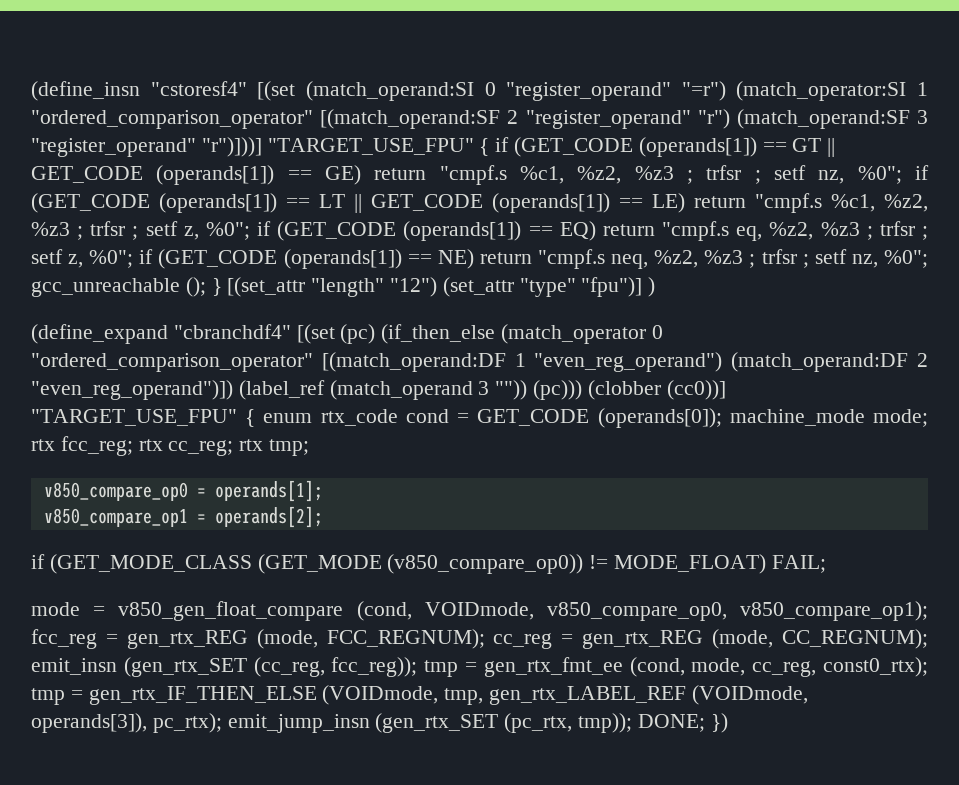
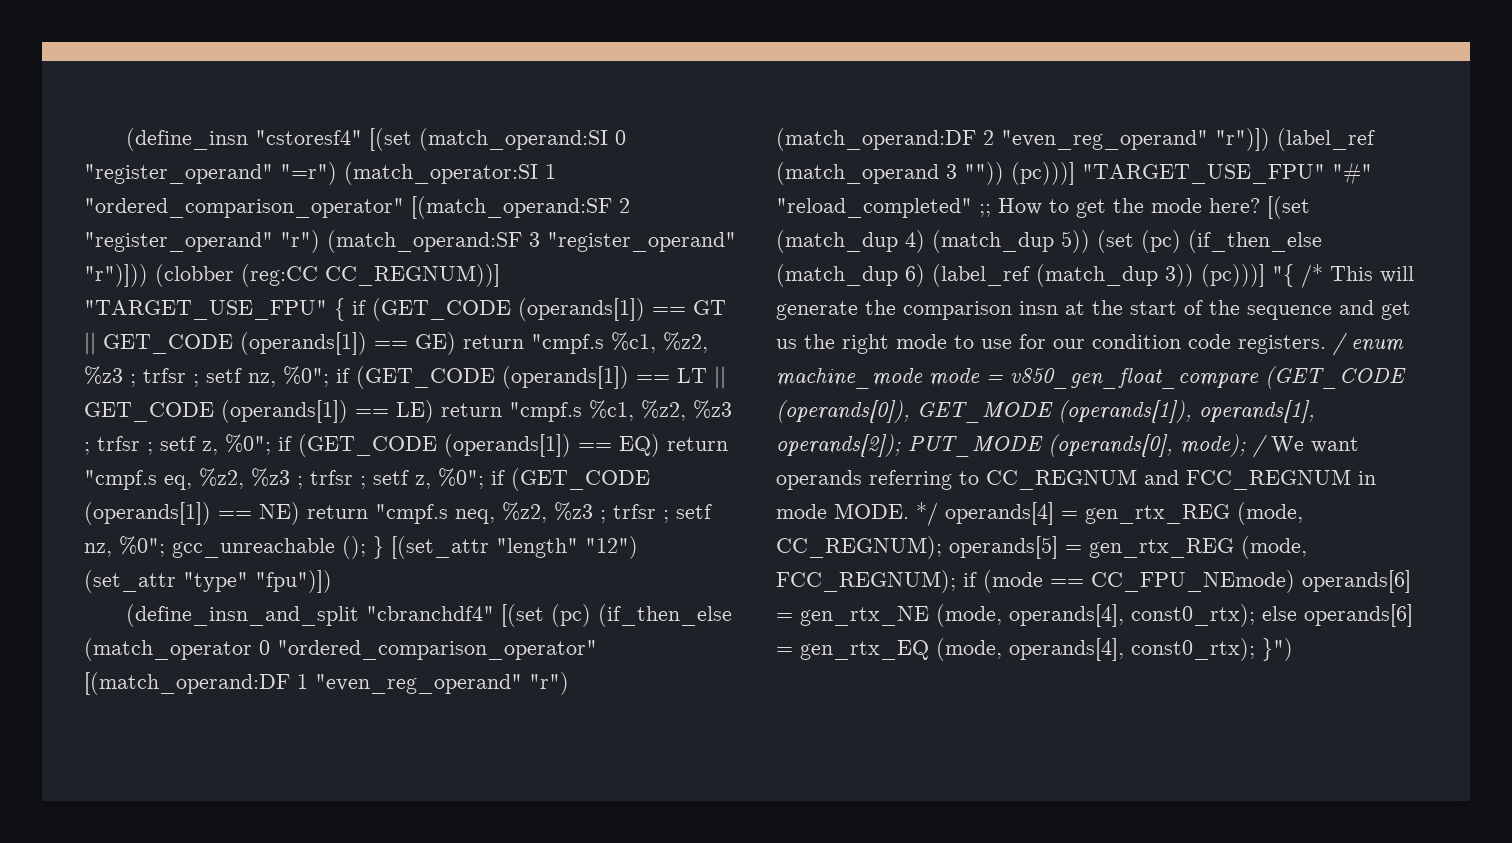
- (define_insn "cstoresf4" [(set (match_operand:SI 0 "register_operand" "=r") (match_operator:SI 1 "ordered_comparison_operator" [(match_operand:SF 2 "register_operand" "r") (match_operand:SF 3 "register_operand" "r")]))] "TARGET_USE_FPU" { if (GET_CODE (operands[1]) == GT || GET_CODE (operands[1]) == GE) return "cmpf.s %c1, %z2, %z3 ;
+ (define_insn "cstoresf4" [(set (match_operand:SI 0 "register_operand" "=r") (match_operator:SI 1 "ordered_comparison_operator" [(match_operand:SF 2 "register_operand" "r") (match_operand:SF 3 "register_operand" "r")])) (clobber (reg:CC CC_REGNUM))] "TARGET_USE_FPU" { if (GET_CODE (operands[1]) == GT || GET_CODE (operands[1]) == GE) return "cmpf.s %c1, %z2, %z3 ;
- } [(set_attr "length" "12") (set_attr "type" "fpu")] )
- (define_expand "cbranchdf4" [(set (pc) (if_then_else (match_operator 0 "ordered_comparison_operator" [(match_operand:DF 1 "even_reg_operand") (match_operand:DF 2 "even_reg_operand")]) (label_ref (match_operand 3 "")) (pc))) (clobber (cc0))] "TARGET_USE_FPU" { enum rtx_code cond = GET_CODE (operands[0]); machine_mode mode; rtx fcc_reg; rtx cc_reg; rtx tmp;
- v850_compare_op0 = operands[1];
- v850_compare_op1 = operands[2];
- if (GET_MODE_CLASS (GET_MODE (v850_compare_op0)) != MODE_FLOAT) FAIL;
- mode = v850_gen_float_compare (cond, VOIDmode, v850_compare_op0, v850_compare_op1); fcc_reg = gen_rtx_REG (mode, FCC_REGNUM); cc_reg = gen_rtx_REG (mode, CC_REGNUM); emit_insn (gen_rtx_SET (cc_reg, fcc_reg)); tmp = gen_rtx_fmt_ee (cond, mode, cc_reg, const0_rtx); tmp = gen_rtx_IF_THEN_ELSE (VOIDmode, tmp, gen_rtx_LABEL_REF (VOIDmode, operands[3]), pc_rtx); emit_jump_insn (gen_rtx_SET (pc_rtx, tmp)); DONE; })
+ } [(set_attr "length" "12") (set_attr "type" "fpu")])
+ (define_insn_and_split "cbranchdf4" [(set (pc) (if_then_else (match_operator 0 "ordered_comparison_operator" [(match_operand:DF 1 "even_reg_operand" "r") (match_operand:DF 2 "even_reg_operand" "r")]) (label_ref (match_operand 3 "")) (pc)))] "TARGET_USE_FPU" "#" "reload_completed" ;; How to get the mode here? [(set (match_dup 4) (match_dup 5)) (set (pc) (if_then_else (match_dup 6) (label_ref (match_dup 3)) (pc)))] "{ /* This will generate the comparison insn at the start of the sequence and get us the right mode to use for our condition code registers. / enum machine_mode mode = v850_gen_float_compare (GET_CODE (operands[0]), GET_MODE (operands[1]), operands[1], operands[2]); PUT_MODE (operands[0], mode); / We want operands referring to CC_REGNUM and FCC_REGNUM in mode MODE. */ operands[4] = gen_rtx_REG (mode, CC_REGNUM); operands[5] = gen_rtx_REG (mode, FCC_REGNUM); if (mode == CC_FPU_NEmode) operands[6] = gen_rtx_NE (mode, operands[4], const0_rtx); else operands[6] = gen_rtx_EQ (mode, operands[4], const0_rtx); }")

